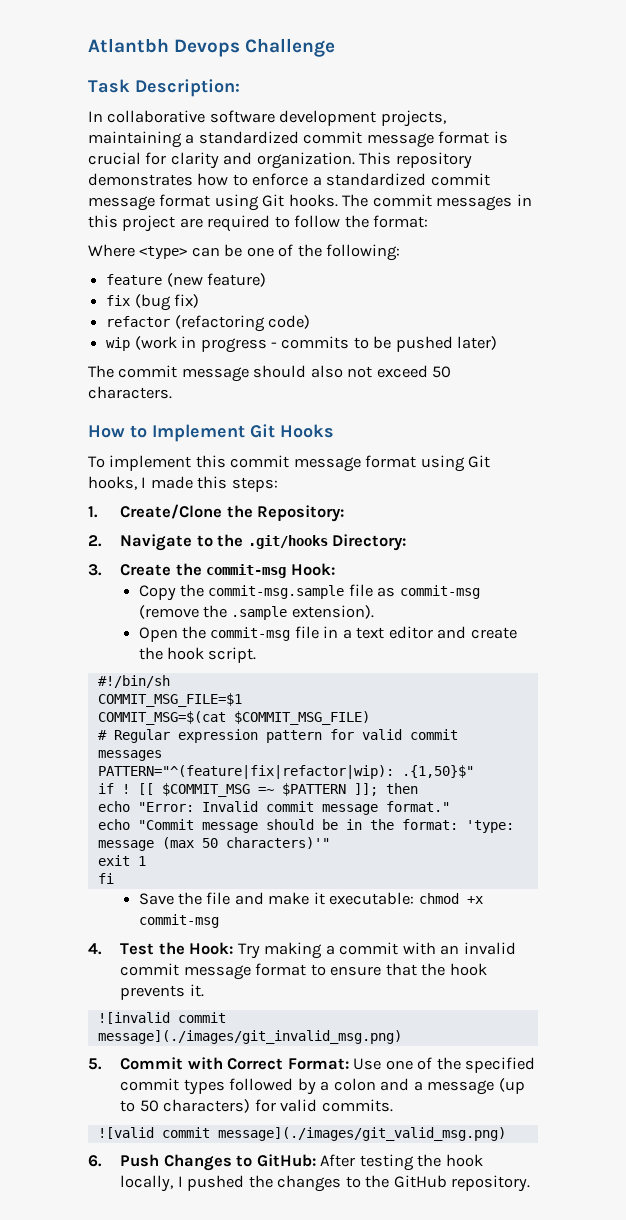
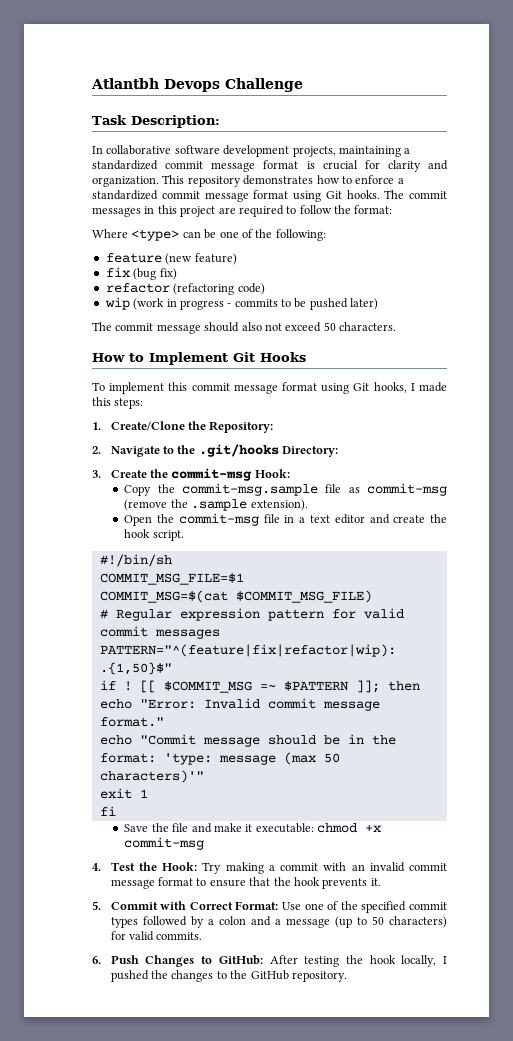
- ![invalid commit message](./images/git_invalid_msg.png)
- ![valid commit message](./images/git_valid_msg.png)

